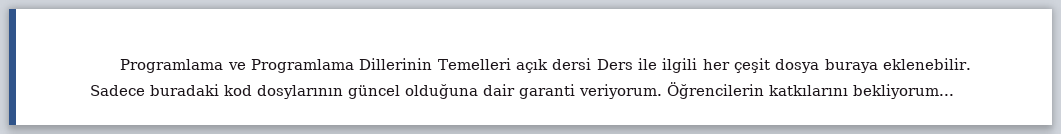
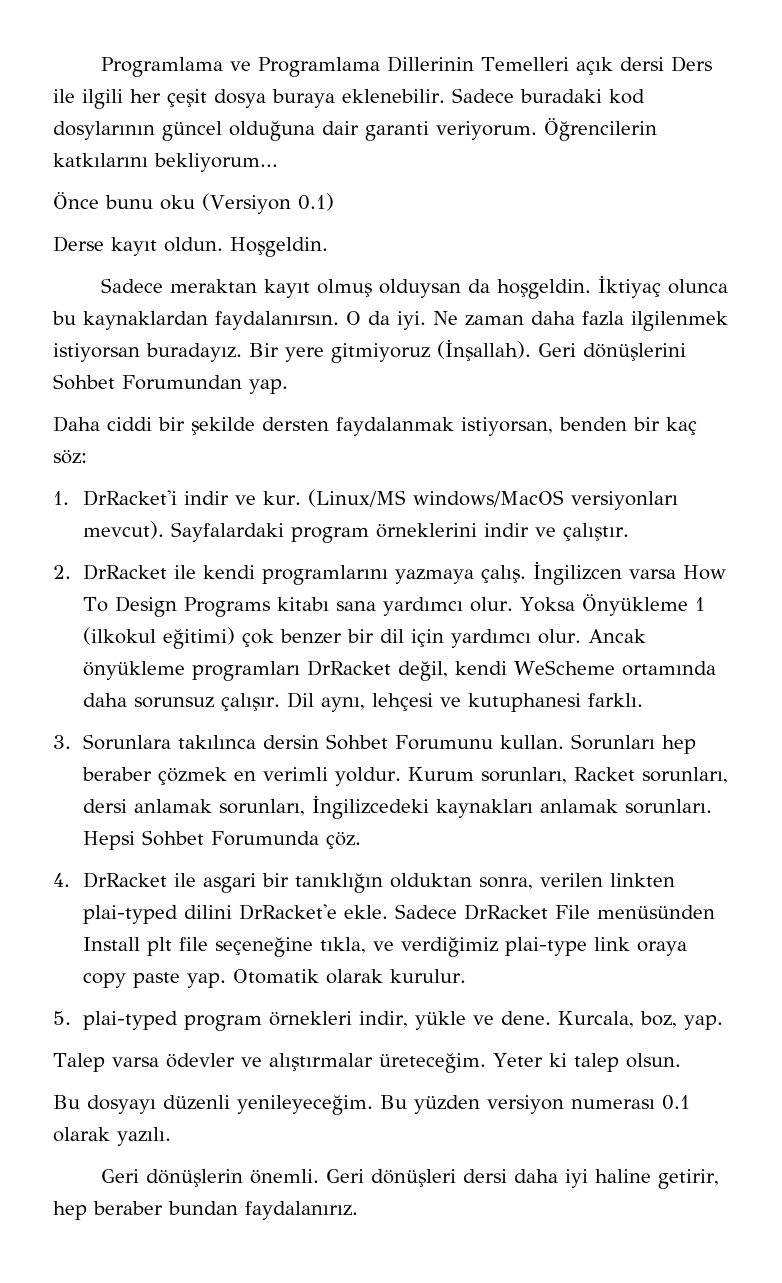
+ Önce bunu oku (Versiyon 0.1)
+ Derse kayıt oldun. Hoşgeldin.
+ Sadece meraktan kayıt olmuş olduysan da hoşgeldin. İktiyaç olunca bu kaynaklardan faydalanırsın. O da iyi. Ne zaman daha fazla ilgilenmek istiyorsan buradayız. Bir yere gitmiyoruz (İnşallah). Geri dönüşlerini Sohbet Forumundan yap.
+ Daha ciddi bir şekilde dersten faydalanmak istiyorsan, benden bir kaç söz:
+ 1. DrRacket'i indir ve kur. (Linux/MS windows/MacOS versiyonları mevcut). Sayfalardaki program örneklerini indir ve çalıştır.
+ 2. DrRacket ile kendi programlarını yazmaya çalış. İngilizcen varsa How To Design Programs kitabı sana yardımcı olur. Yoksa Önyükleme 1 (ilkokul eğitimi) çok benzer bir dil için yardımcı olur. Ancak önyükleme programları DrRacket değil, kendi WeScheme ortamında daha sorunsuz çalışır. Dil aynı, lehçesi ve kutuphanesi farklı.
+ 3. Sorunlara takılınca dersin Sohbet Forumunu kullan. Sorunları hep beraber çözmek en verimli yoldur. Kurum sorunları, Racket sorunları, dersi anlamak sorunları, İngilizcedeki kaynakları anlamak sorunları. Hepsi Sohbet Forumunda çöz.
+ 4. DrRacket ile asgari bir tanıklığın olduktan sonra, verilen linkten plai-typed dilini DrRacket'e ekle. Sadece DrRacket File menüsünden Install plt file seçeneğine tıkla, ve verdiğimiz plai-type link oraya copy paste yap. Otomatik olarak kurulur.
+ 5. plai-typed program örnekleri indir, yükle ve dene. Kurcala, boz, yap.
+ Talep varsa ödevler ve alıştırmalar üreteceğim. Yeter ki talep olsun.
+ Bu dosyayı düzenli yenileyeceğim. Bu yüzden versiyon numerası 0.1 olarak yazılı.
+ Geri dönüşlerin önemli. Geri dönüşleri dersi daha iyi haline getirir, hep beraber bundan faydalanırız.

